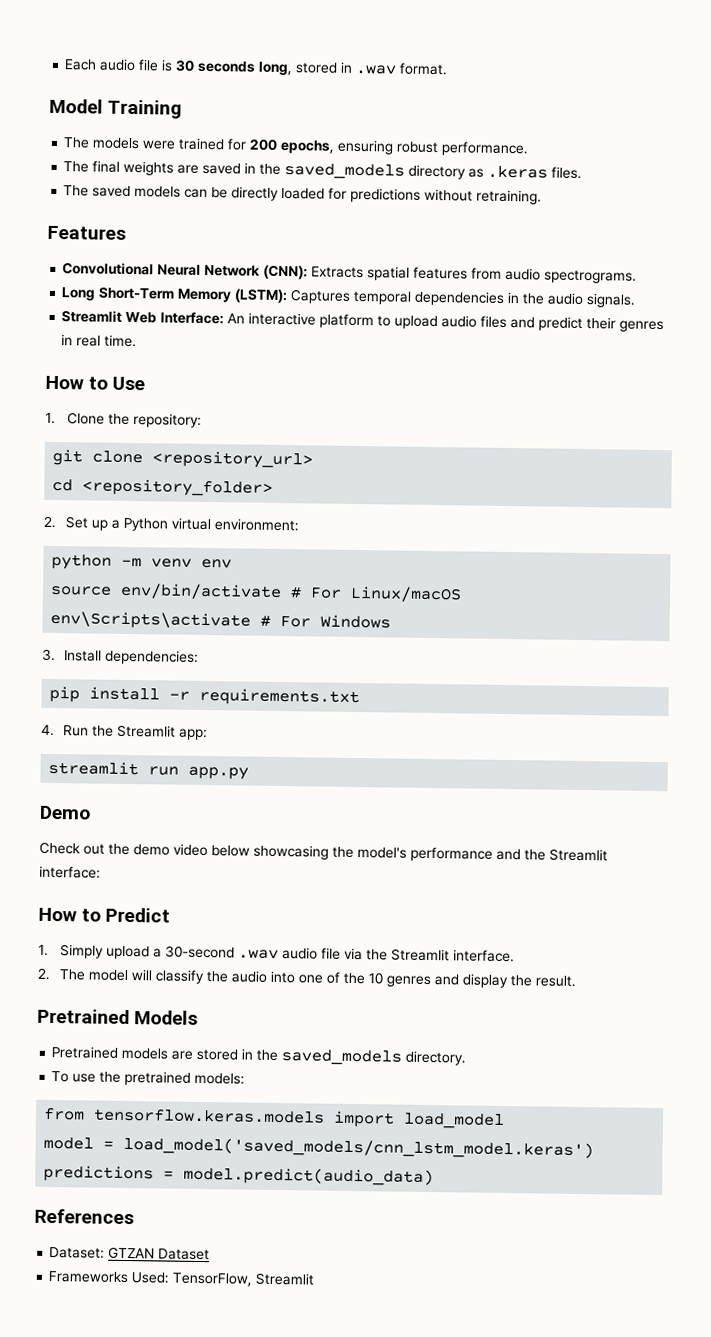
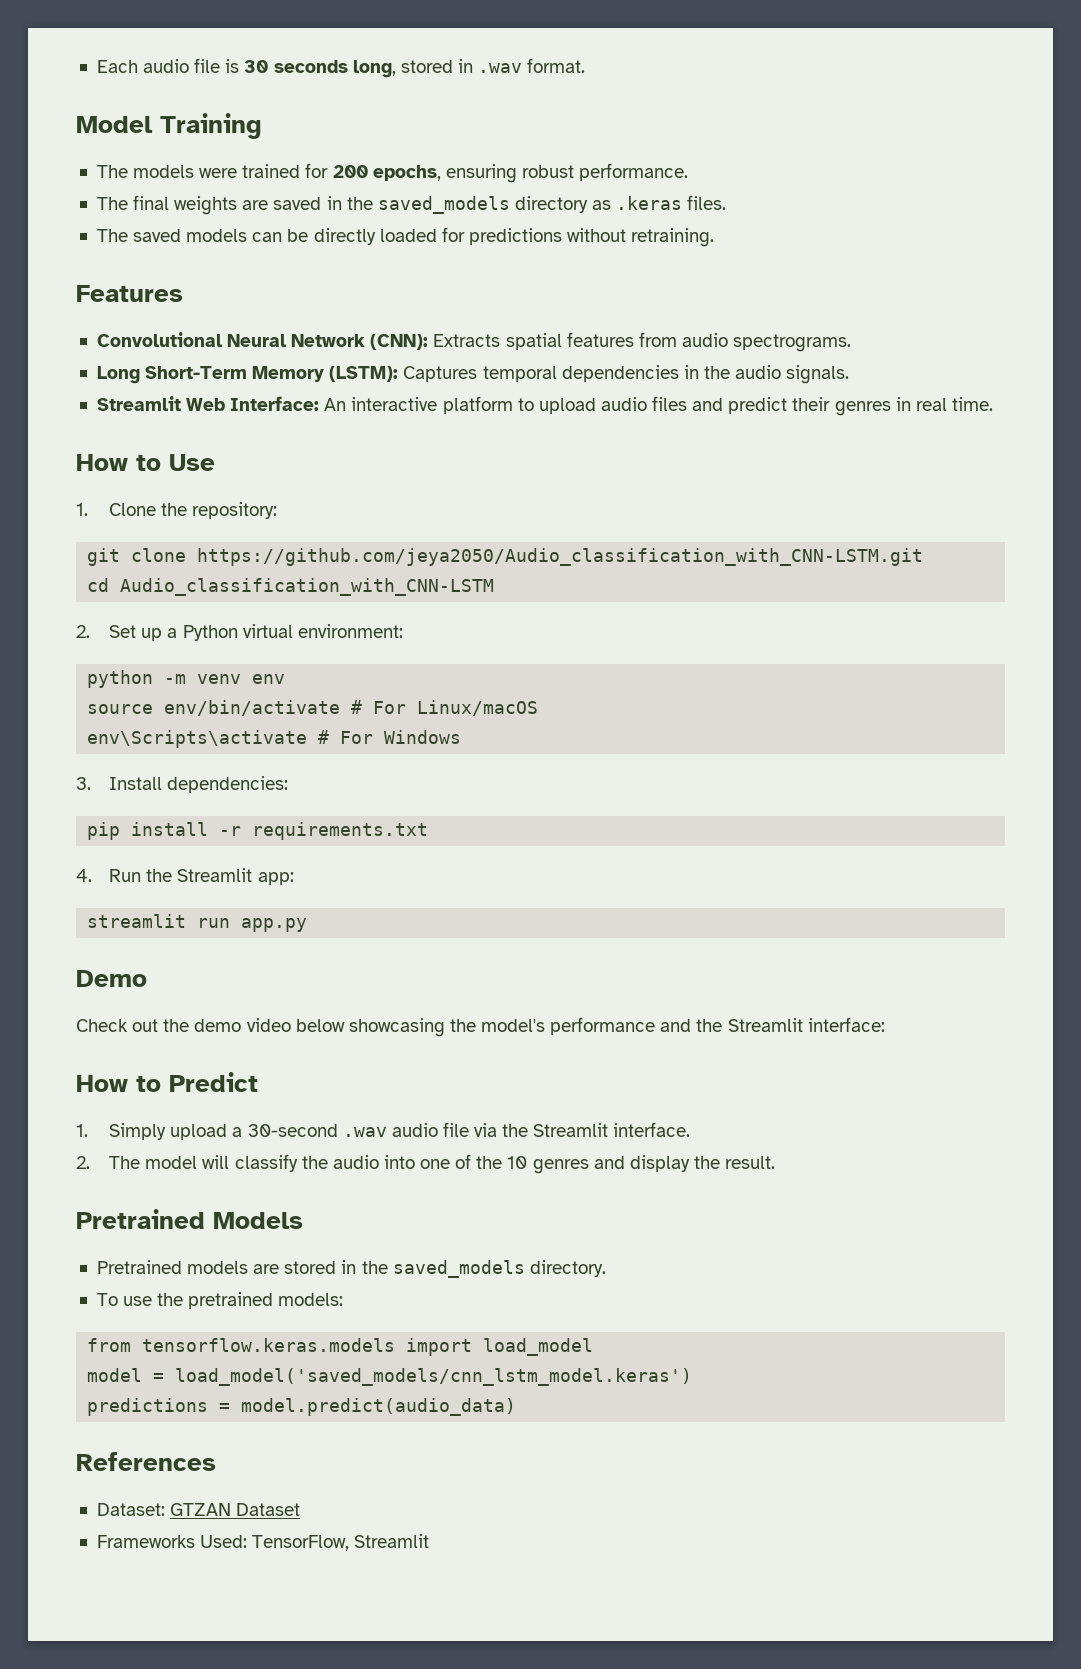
- git clone <repository_url>
+ git clone https://github.com/jeya2050/Audio_classification_with_CNN-LSTM.git
- cd <repository_folder>
+ cd Audio_classification_with_CNN-LSTM

